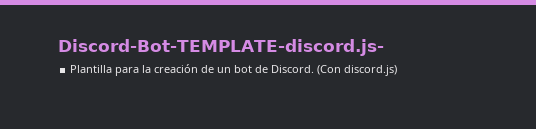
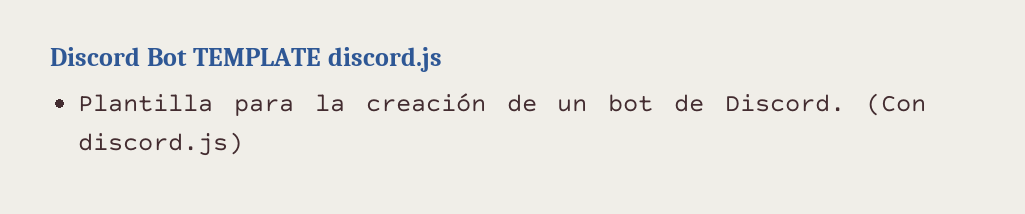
- Discord-Bot-TEMPLATE-discord.js-
+ Discord Bot TEMPLATE discord.js

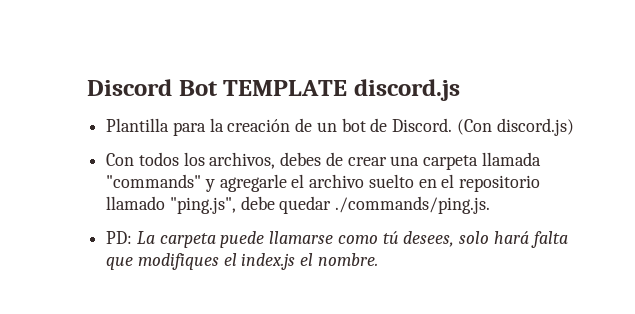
+ Con todos los archivos, debes de crear una carpeta llamada "commands" y agregarle el archivo suelto en el repositorio llamado "ping.js", debe quedar ./commands/ping.js.
+ PD: La carpeta puede llamarse como tú desees, solo hará falta que modifiques el index.js el nombre.

